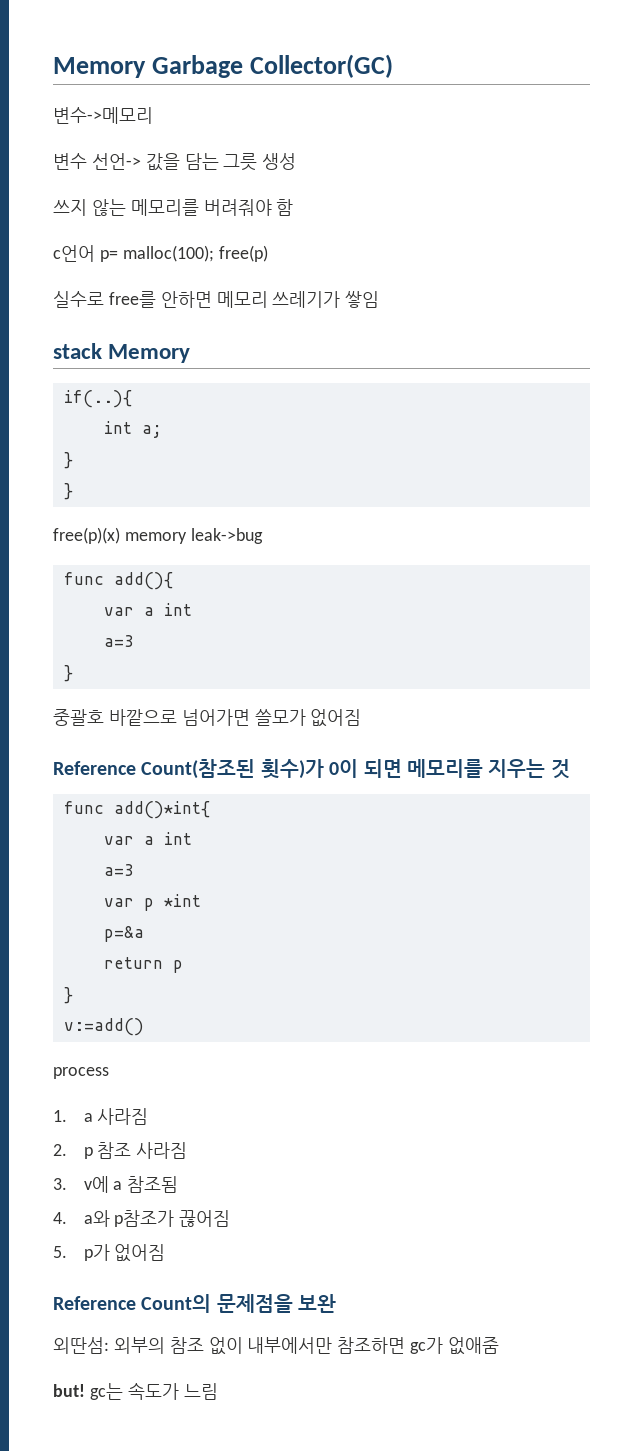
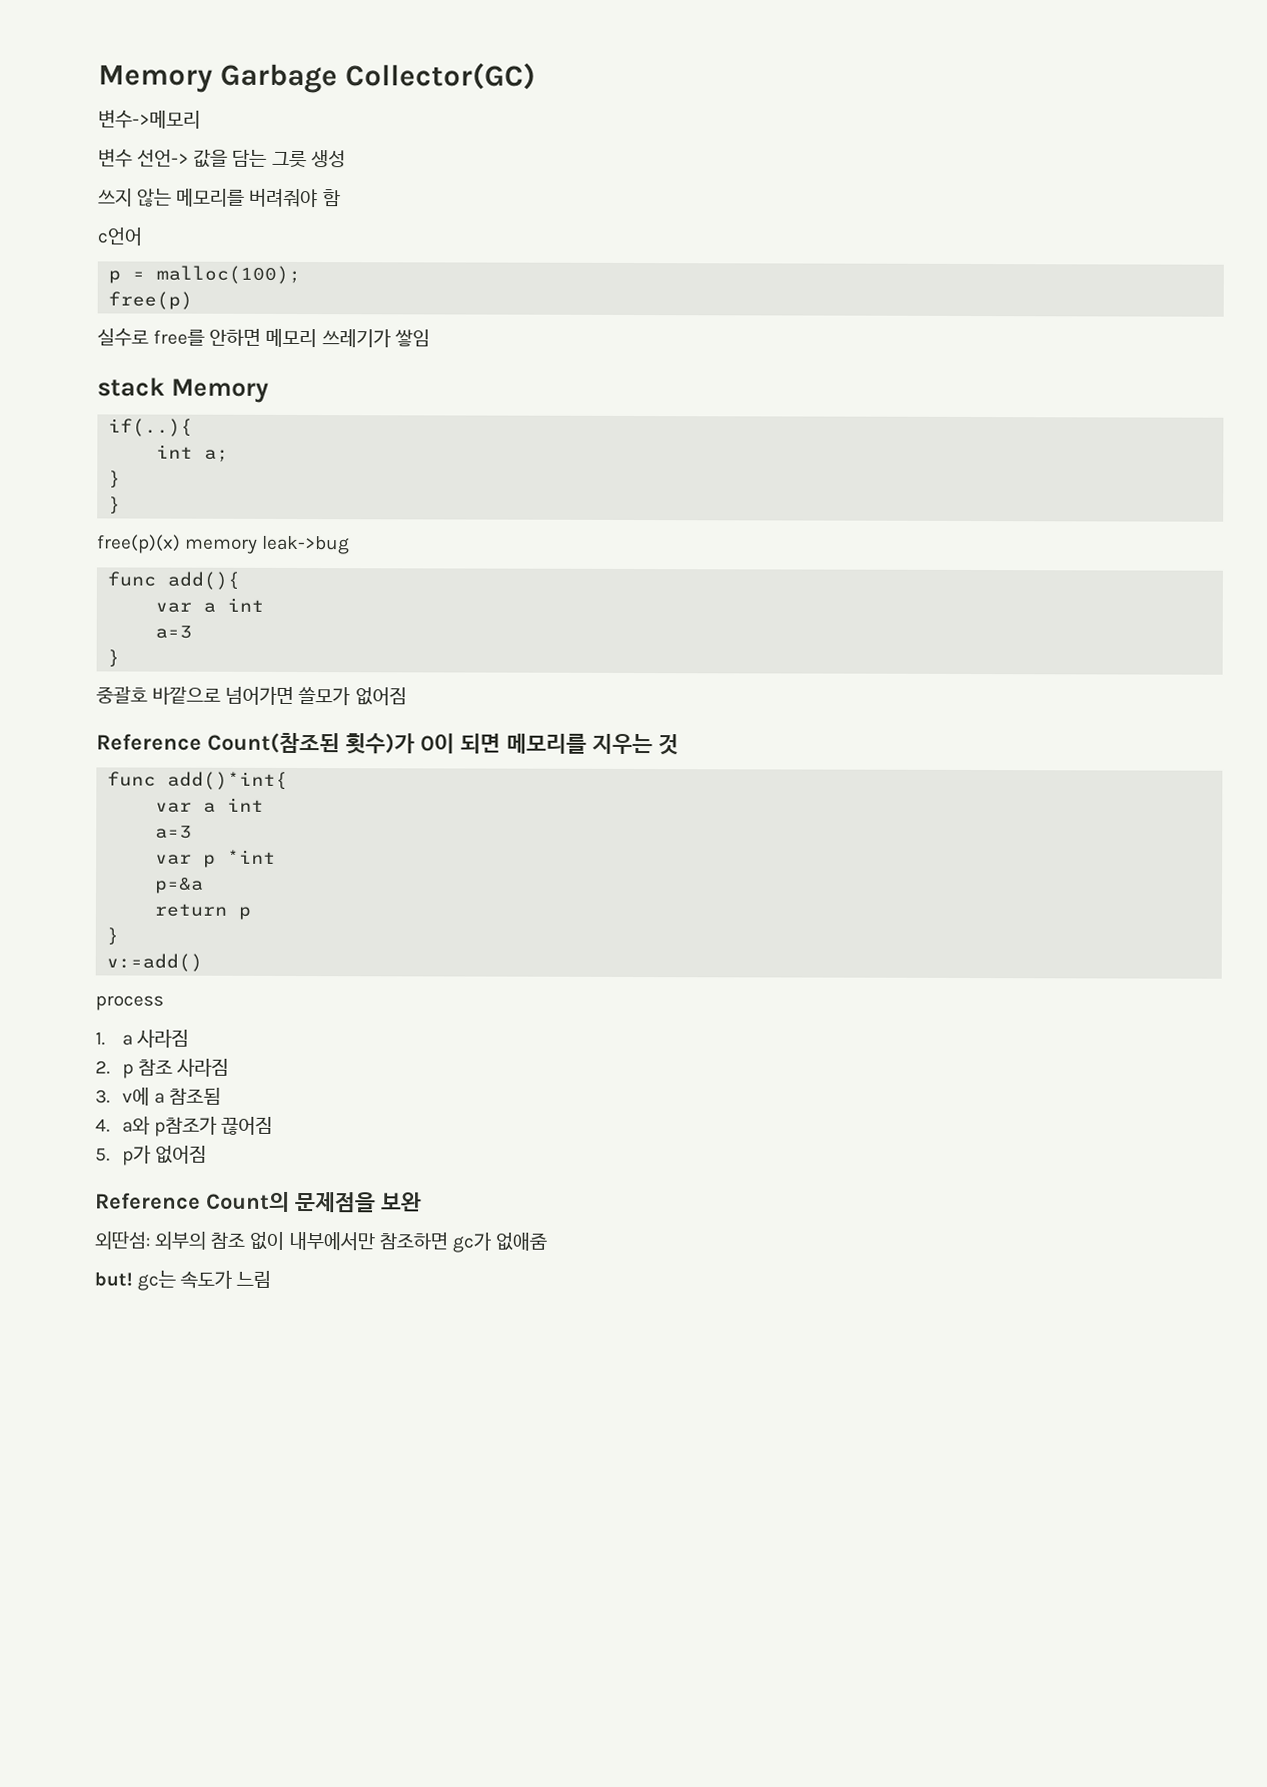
- c언어 p= malloc(100); free(p)
+ c언어
+ p = malloc(100);
+ free(p)

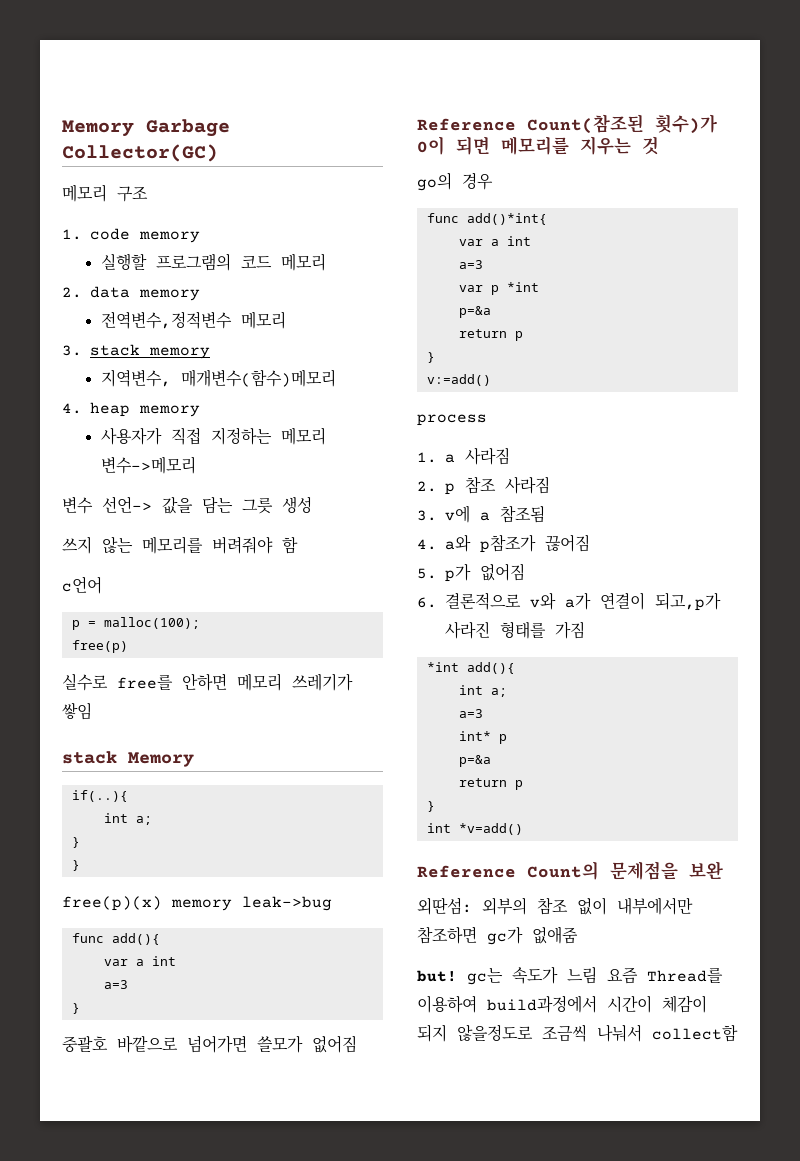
- 변수->메모리
+ 메모리 구조
+ 1. code memory
+ 실행할 프로그램의 코드 메모리
+ 2. data memory
+ 전역변수,정적변수 메모리
+ 3. stack memory
+ 지역변수, 매개변수(함수)메모리
+ 4. heap memory
+ 사용자가 직접 지정하는 메모리 변수->메모리
+ go의 경우
+ 6. 결론적으로 v와 a가 연결이 되고,p가 사라진 형태를 가짐
+ *int add(){
+ int a;
+ a=3
+ int* p
+ p=&a
+ return p
+ }
+ int *v=add()
- but! gc는 속도가 느림
+ but! gc는 속도가 느림 요즘 Thread를 이용하여 build과정에서 시간이 체감이 되지 않을정도로 조금씩 나눠서 collect함

